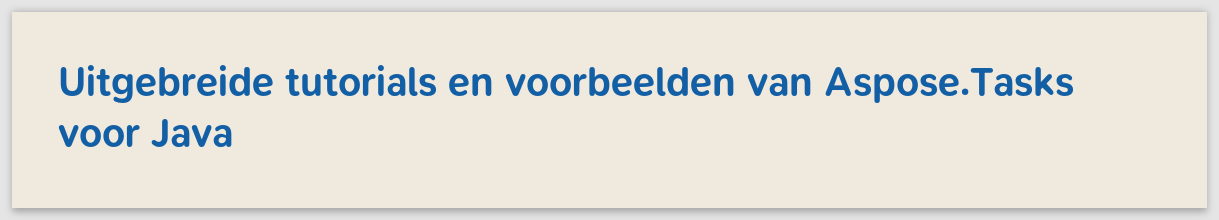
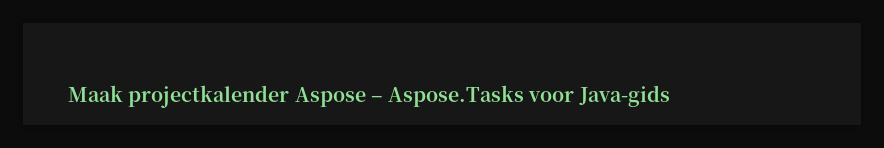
- Uitgebreide tutorials en voorbeelden van Aspose.Tasks voor Java
+ Maak projectkalender Aspose – Aspose.Tasks voor Java-gids

